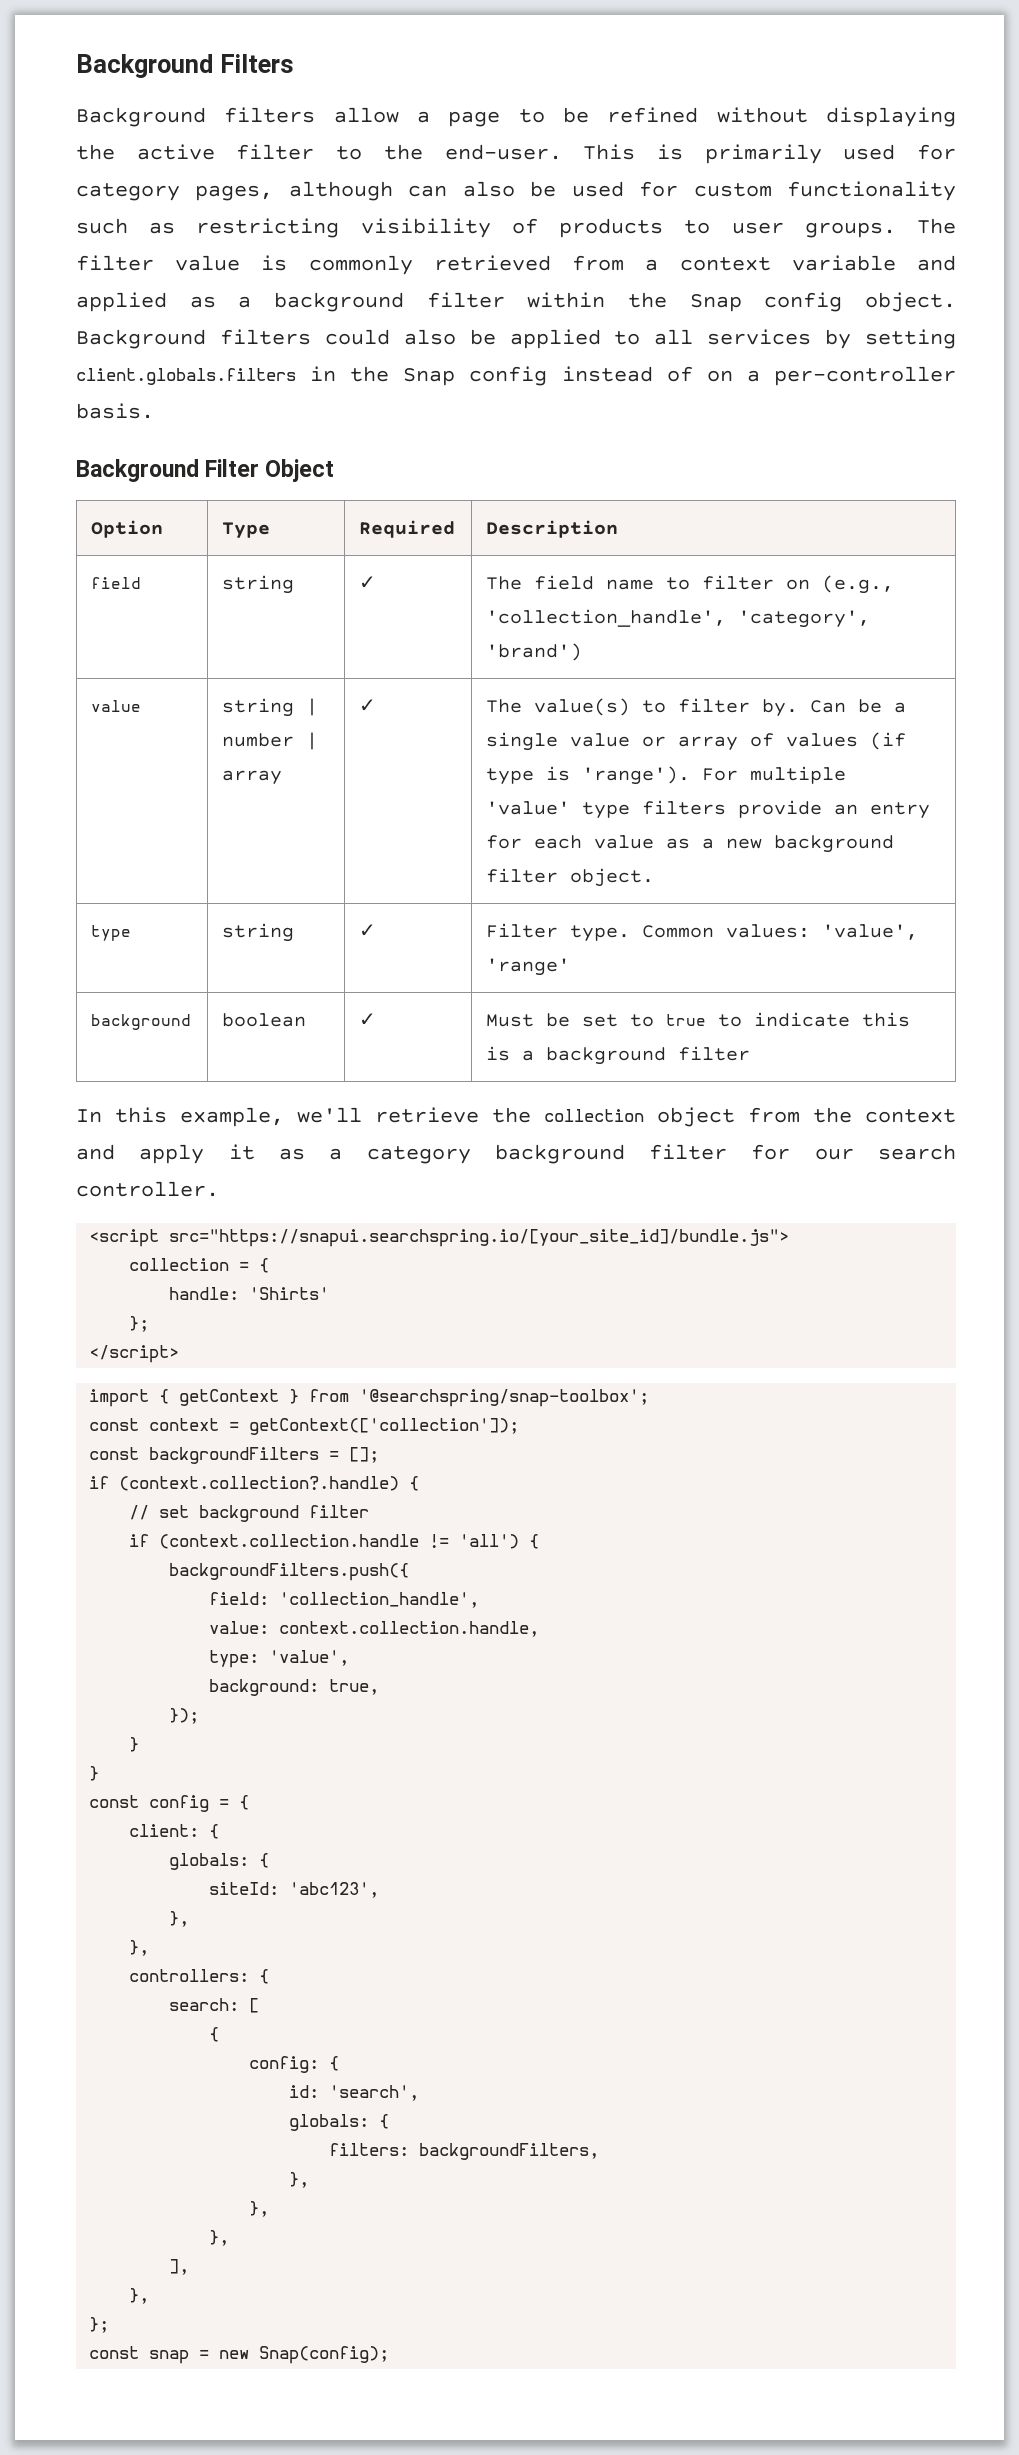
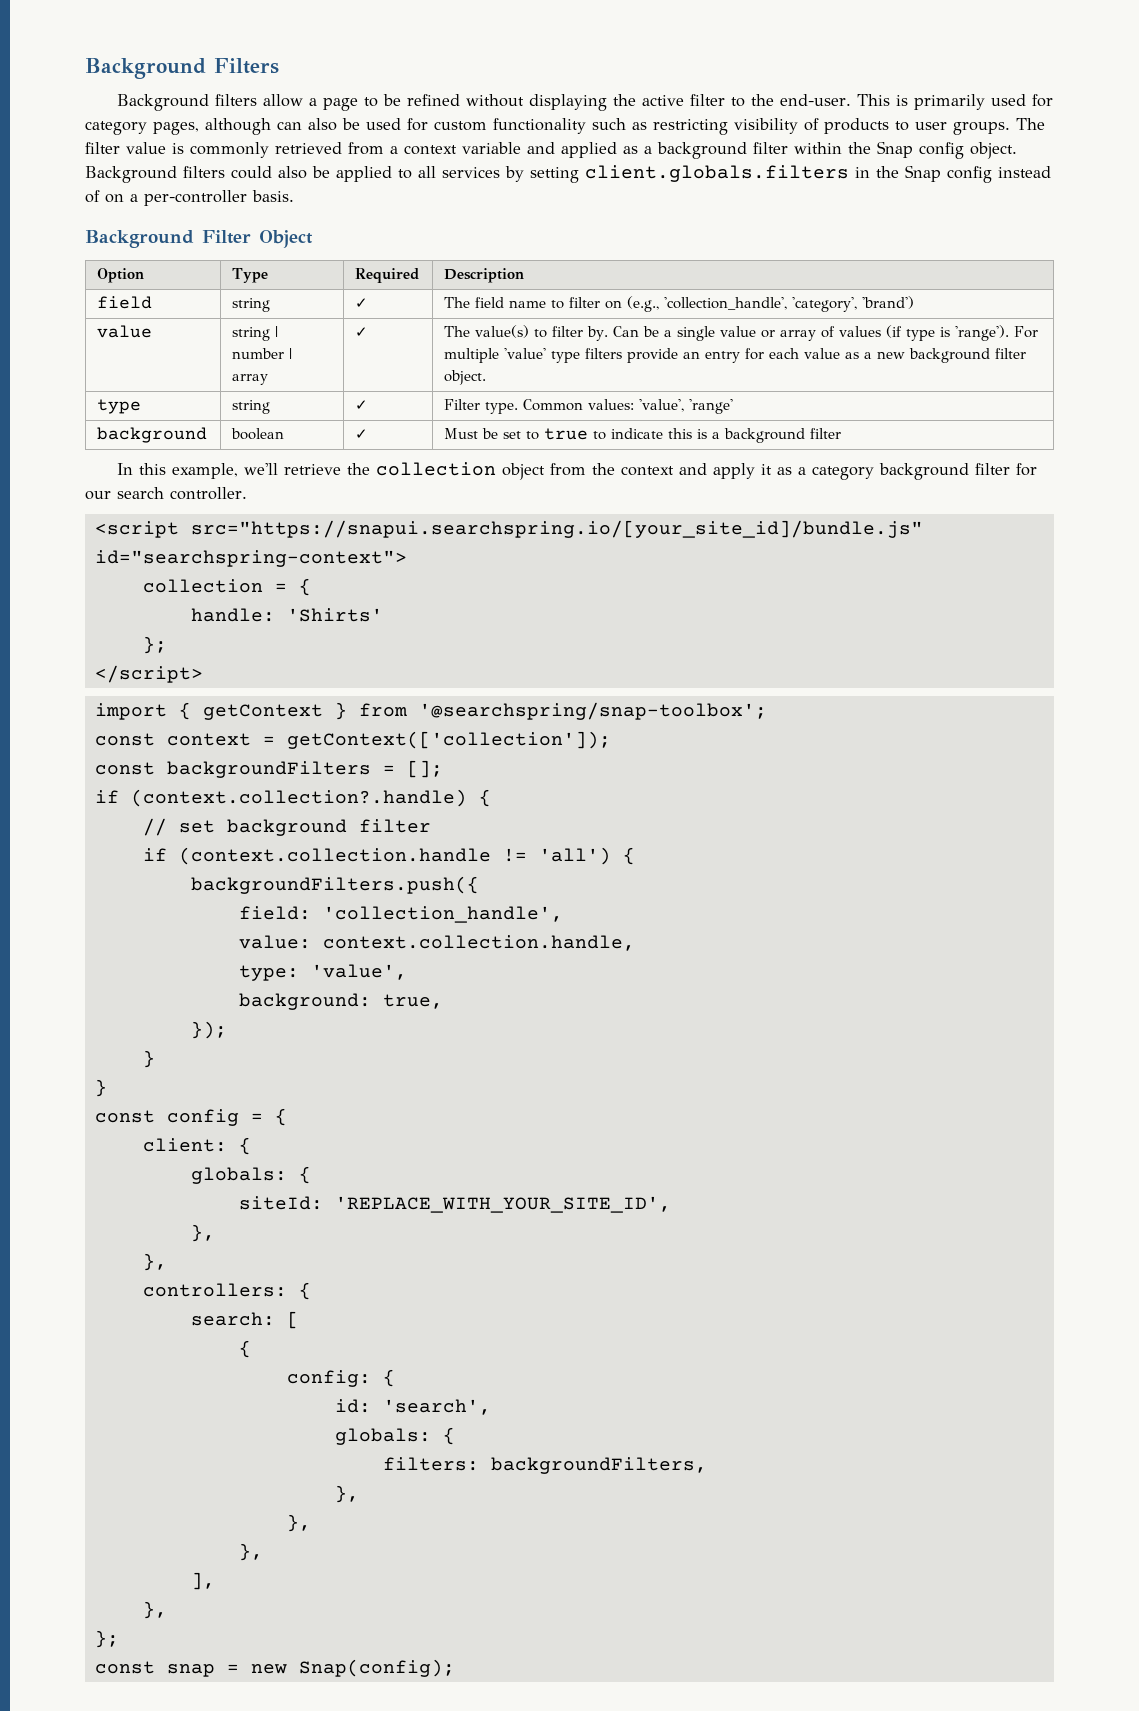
- <script src="https://snapui.searchspring.io/[your_site_id]/bundle.js">
+ <script src="https://snapui.searchspring.io/[your_site_id]/bundle.js" id="searchspring-context">
- siteId: 'abc123',
+ siteId: 'REPLACE_WITH_YOUR_SITE_ID',

